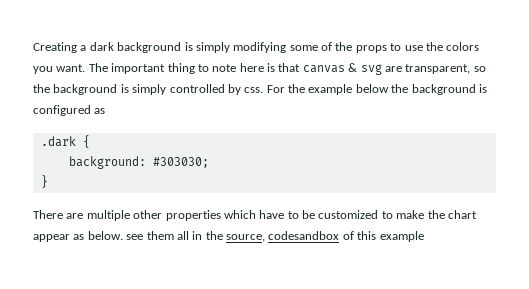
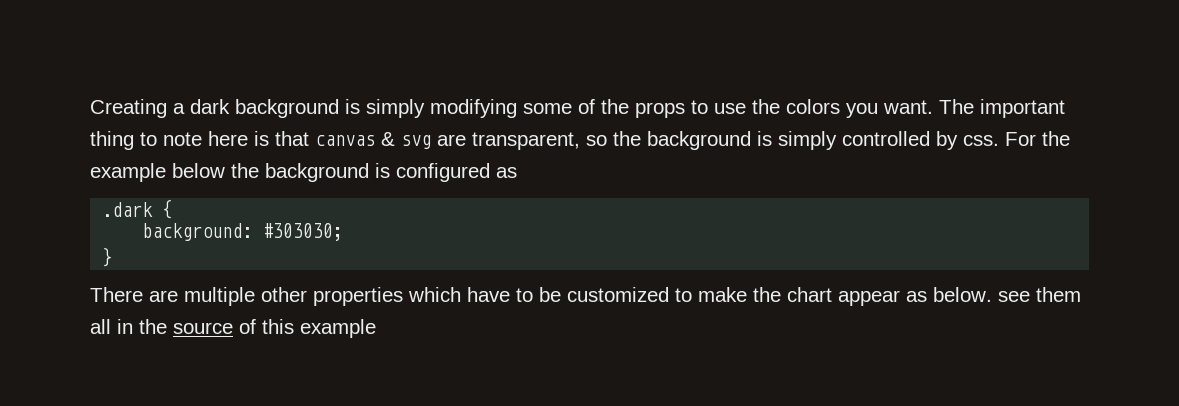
- There are multiple other properties which have to be customized to make the chart appear as below. see them all in the source, codesandbox of this example
+ There are multiple other properties which have to be customized to make the chart appear as below. see them all in the source of this example

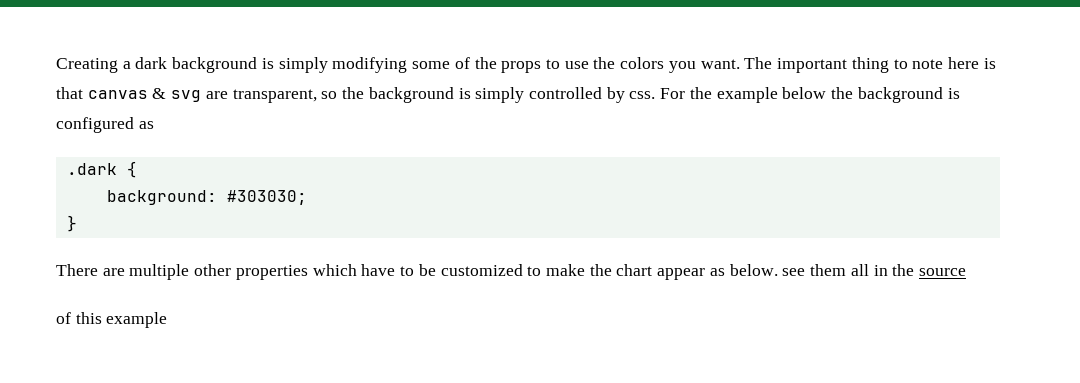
- There are multiple other properties which have to be customized to make the chart appear as below. see them all in the source of this example
+ There are multiple other properties which have to be customized to make the chart appear as below. see them all in the source
+ of this example

